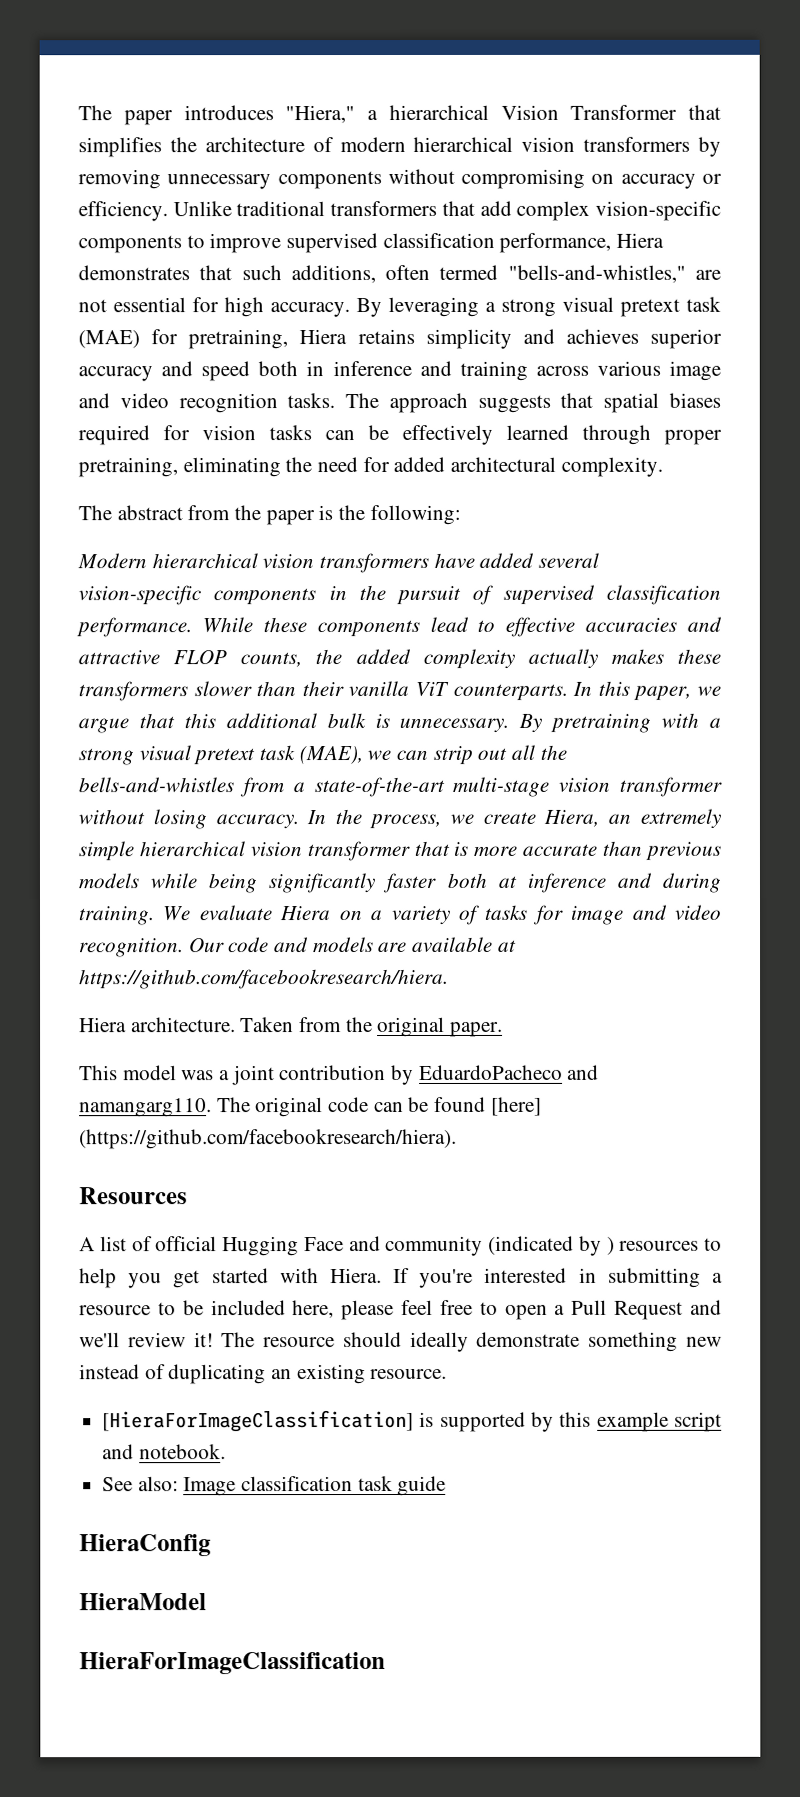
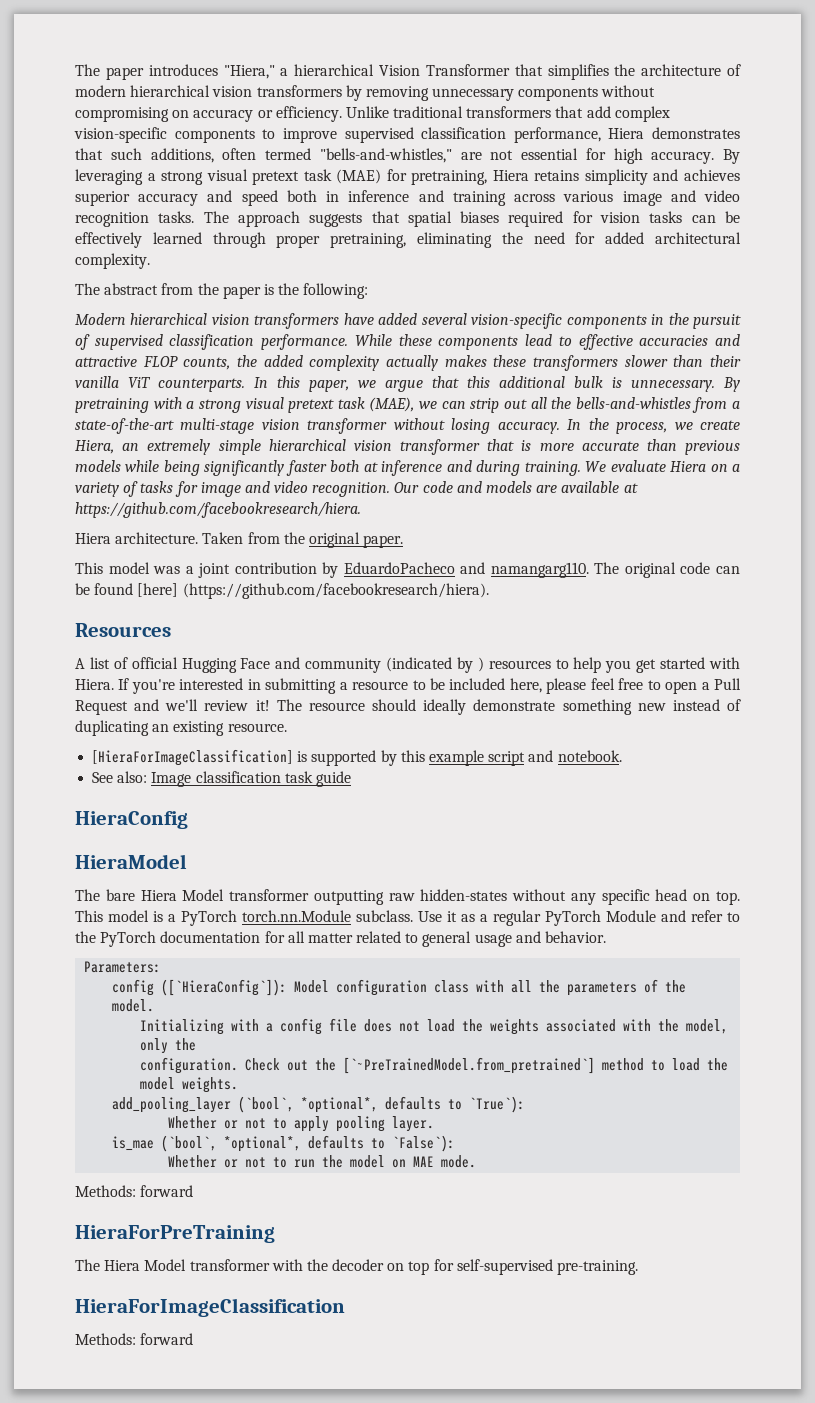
+ The bare Hiera Model transformer outputting raw hidden-states without any specific head on top. This model is a PyTorch torch.nn.Module subclass. Use it as a regular PyTorch Module and refer to the PyTorch documentation for all matter related to general usage and behavior.
+ Parameters:
+ config ([`HieraConfig`]): Model configuration class with all the parameters of the model.
+ Initializing with a config file does not load the weights associated with the model, only the
+ configuration. Check out the [`~PreTrainedModel.from_pretrained`] method to load the model weights.
+ add_pooling_layer (`bool`, *optional*, defaults to `True`):
+ Whether or not to apply pooling layer.
+ is_mae (`bool`, *optional*, defaults to `False`):
+ Whether or not to run the model on MAE mode.
+ Methods: forward
+ HieraForPreTraining
+ The Hiera Model transformer with the decoder on top for self-supervised pre-training.
  HieraForImageClassification
+ Methods: forward

